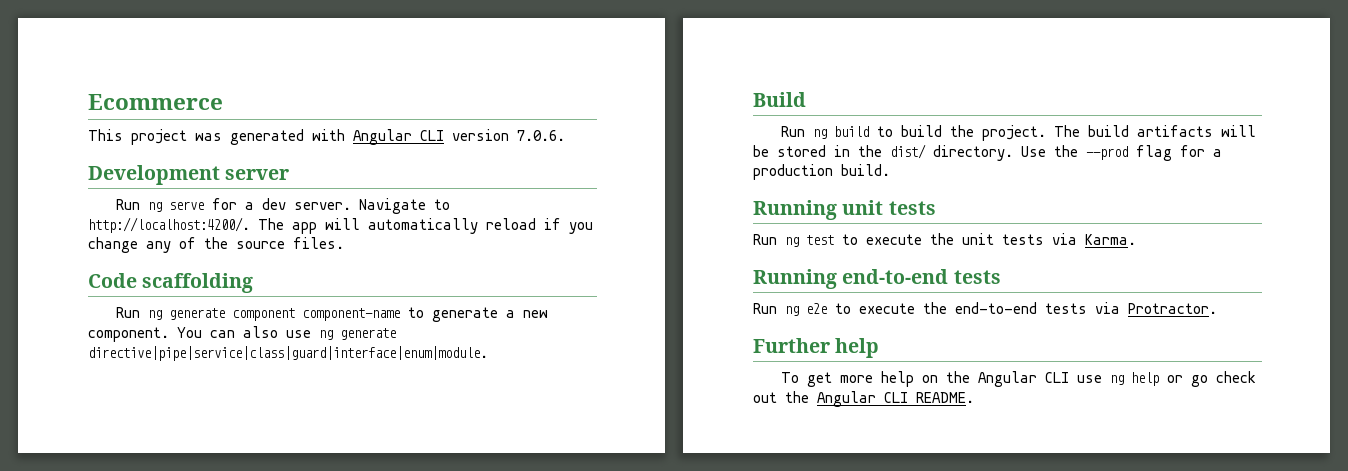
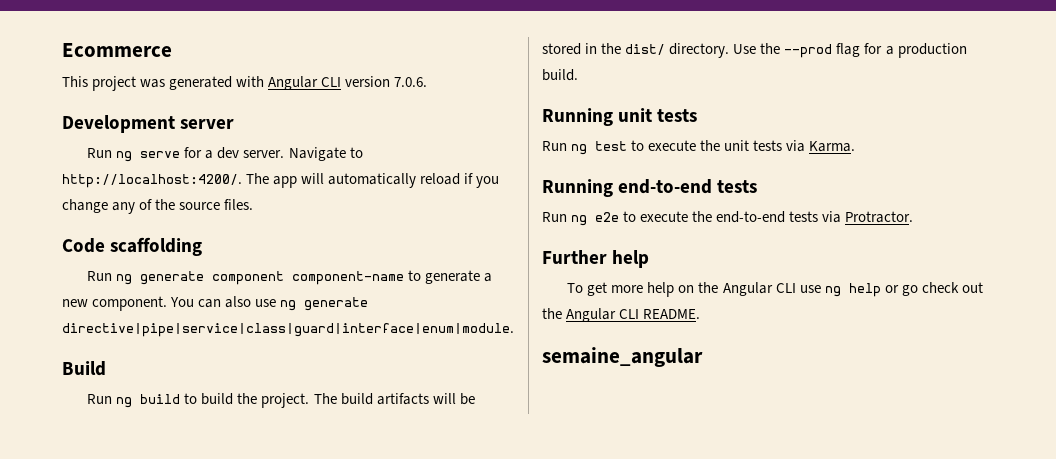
+ semaine_angular

